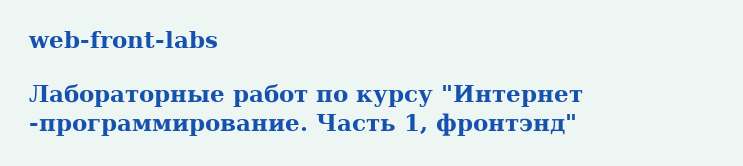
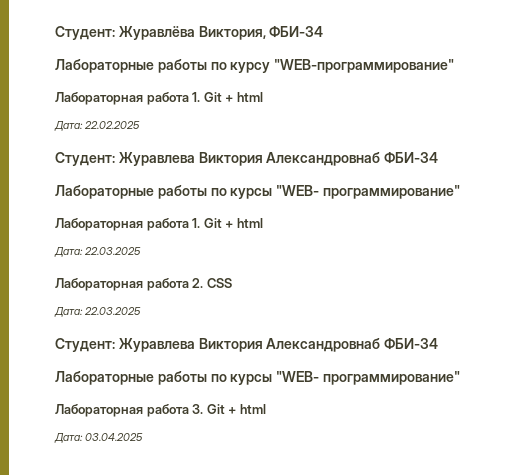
- web-front-labs
- Лабораторные работ по курсу "Интернет -программирование. Часть 1, фронтэнд"
+ Студент: Журавлёва Виктория, ФБИ-34
+ Лабораторные работы по курсу "WEB-программирование"
+ Лабораторная работа 1. Git + html
+ Дата: 22.02.2025
+ Студент: Журавлева Виктория Александровнаб ФБИ-34
+ Лабораторные работы по курсы "WEB- программирование"
+ Лабораторная работа 1. Git + html
+ Дата: 22.03.2025
+ Лабораторная работа 2. CSS
+ Дата: 22.03.2025
+ Студент: Журавлева Виктория Александровнаб ФБИ-34
+ Лабораторные работы по курсы "WEB- программирование"
+ Лабораторная работа 3. Git + html
+ Дата: 03.04.2025

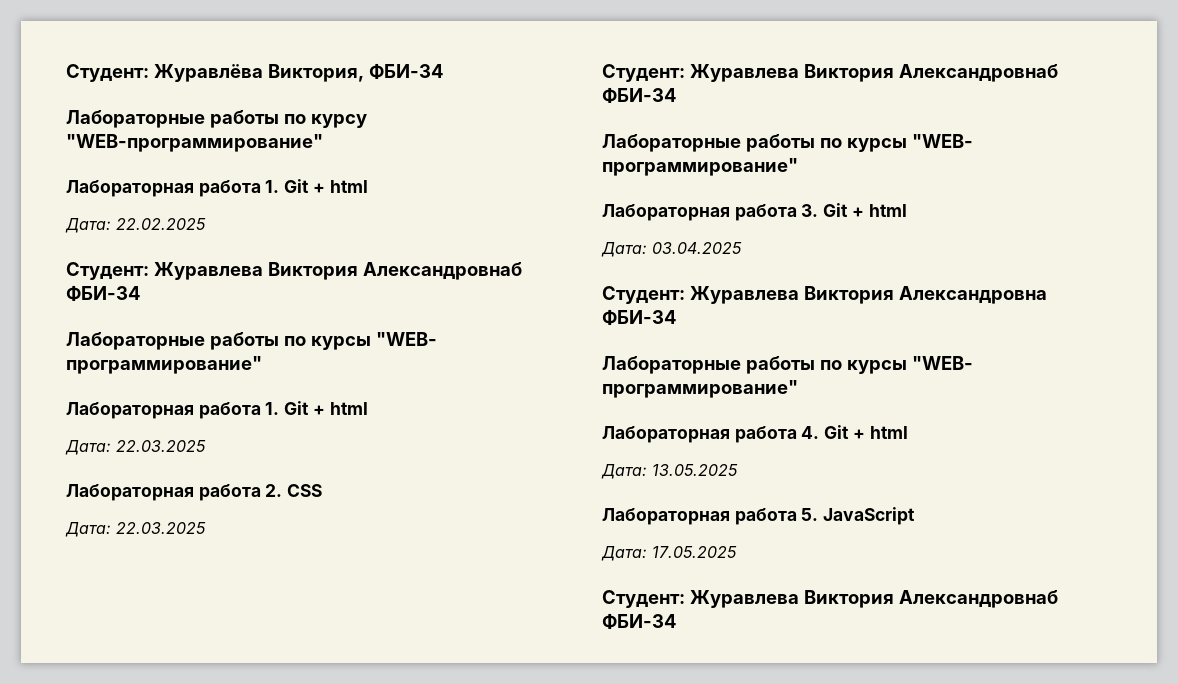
+ Студент: Журавлева Виктория Александровна ФБИ-34
+ Лабораторные работы по курсы "WEB- программирование"
+ Лабораторная работа 4. Git + html
+ Дата: 13.05.2025
+ Лабораторная работа 5. JavaScript
+ Дата: 17.05.2025
+ Студент: Журавлева Виктория Александровнаб ФБИ-34

